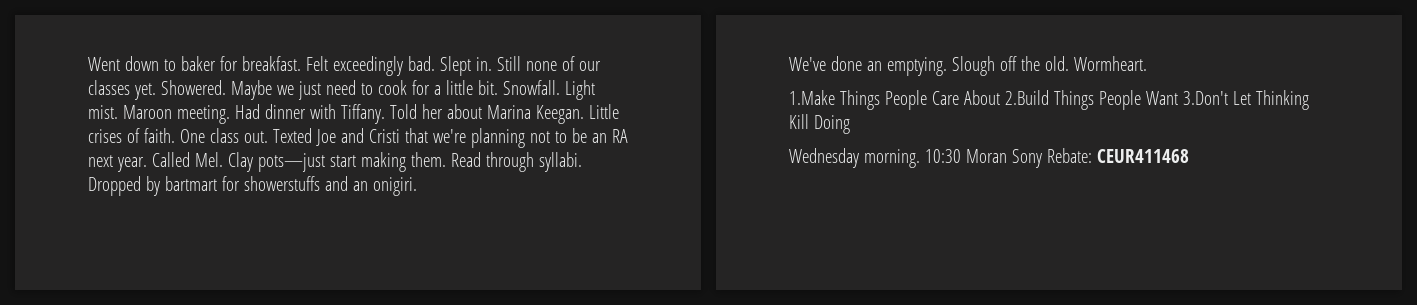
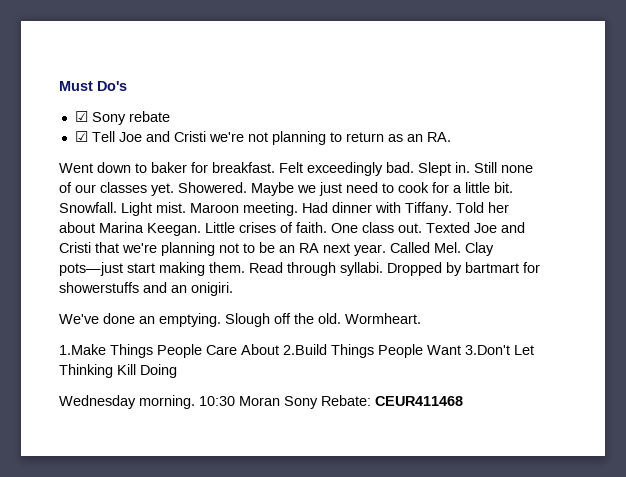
+ Must Do's
+ ☑ Sony rebate
+ ☑ Tell Joe and Cristi we're not planning to return as an RA.

